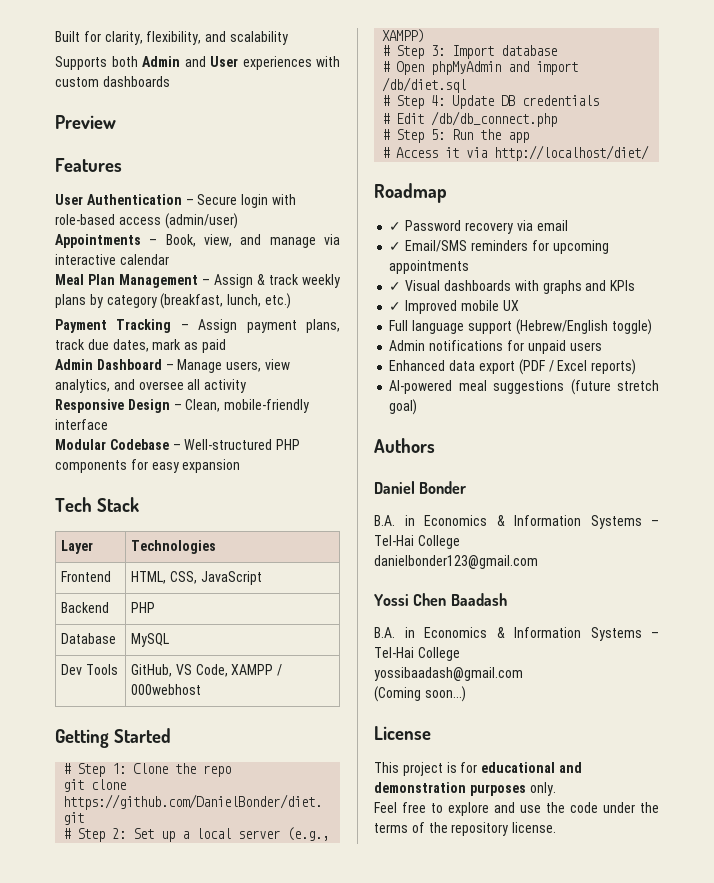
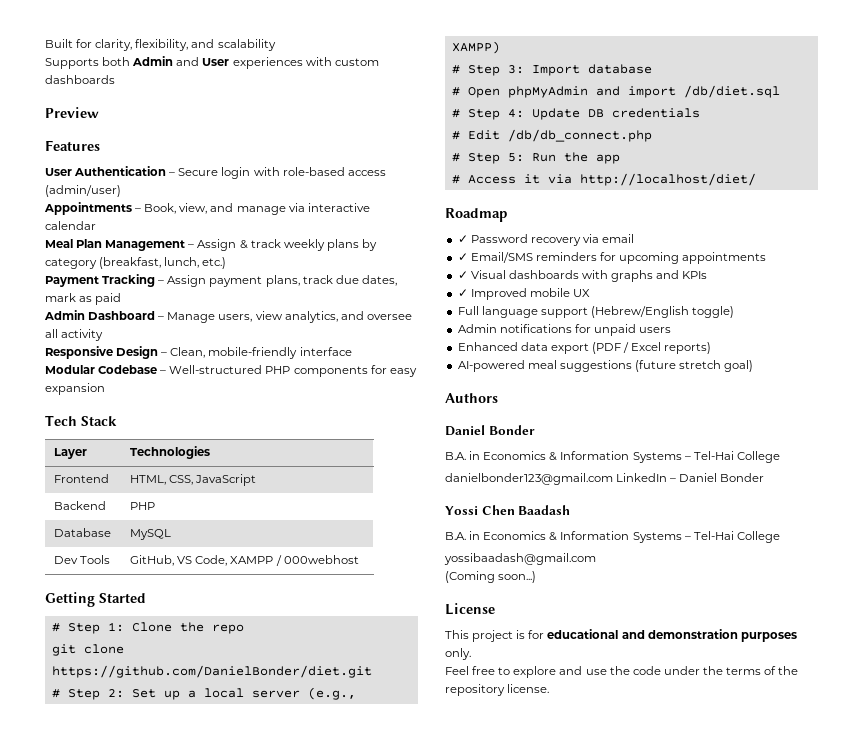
- danielbonder123@gmail.com
+ danielbonder123@gmail.com LinkedIn – Daniel Bonder

